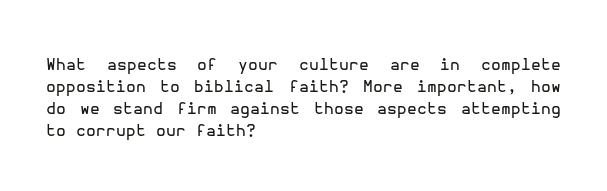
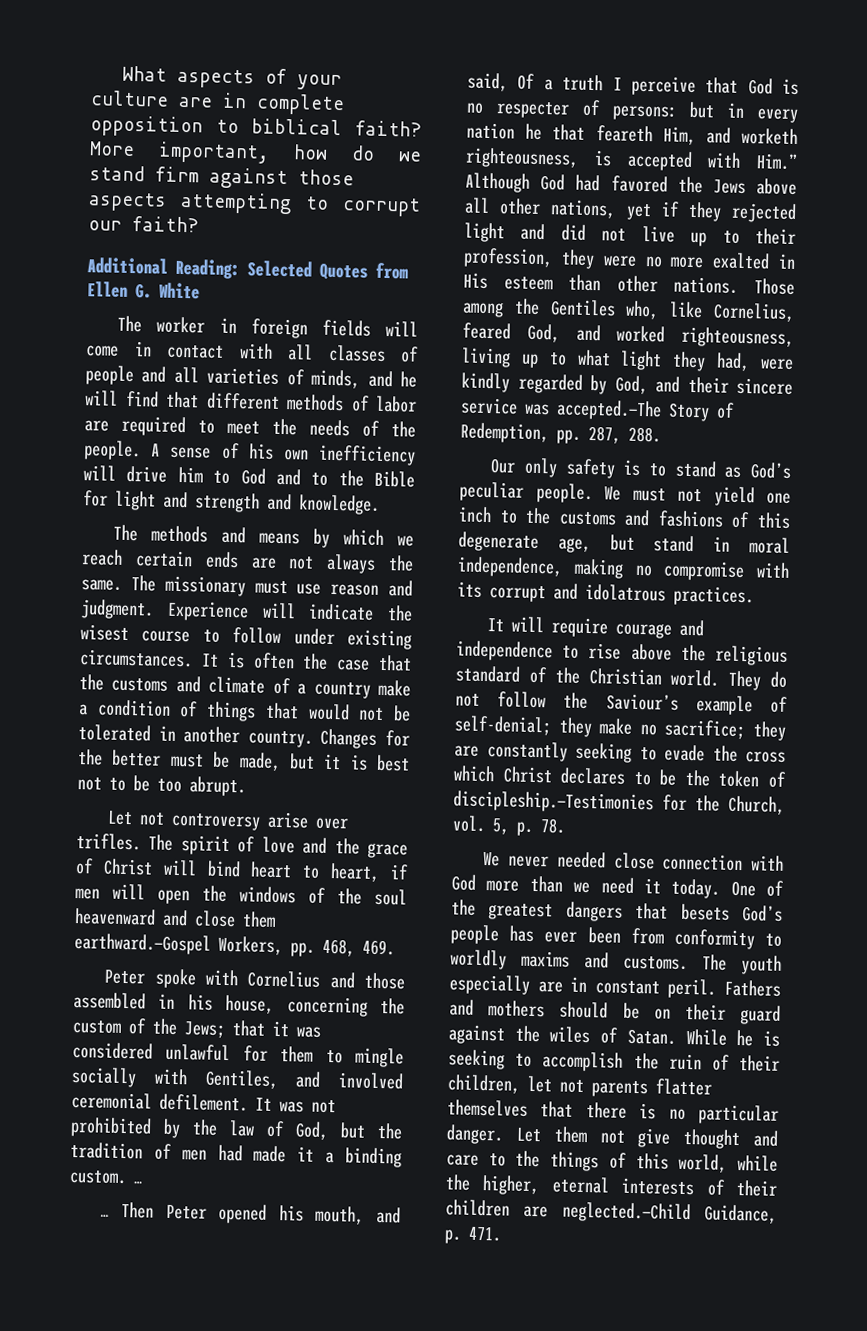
+ Additional Reading: Selected Quotes from Ellen G. White
+ The worker in foreign fields will come in contact with all classes of people and all varieties of minds, and he will find that different methods of labor are required to meet the needs of the people. A sense of his own inefficiency will drive him to God and to the Bible for light and strength and knowledge.
+ The methods and means by which we reach certain ends are not always the same. The missionary must use reason and judgment. Experience will indicate the wisest course to follow under existing circumstances. It is often the case that the customs and climate of a country make a condition of things that would not be tolerated in another country. Changes for the better must be made, but it is best not to be too abrupt.
+ Let not controversy arise over trifles. The spirit of love and the grace of Christ will bind heart to heart, if men will open the windows of the soul heavenward and close them earthward.—Gospel Workers, pp. 468, 469.
+ Peter spoke with Cornelius and those assembled in his house, concerning the custom of the Jews; that it was considered unlawful for them to mingle socially with Gentiles, and involved ceremonial defilement. It was not prohibited by the law of God, but the tradition of men had made it a binding custom. …
+ … Then Peter opened his mouth, and said, Of a truth I perceive that God is no respecter of persons: but in every nation he that feareth Him, and worketh righteousness, is accepted with Him.” Although God had favored the Jews above all other nations, yet if they rejected light and did not live up to their profession, they were no more exalted in His esteem than other nations. Those among the Gentiles who, like Cornelius, feared God, and worked righteousness, living up to what light they had, were kindly regarded by God, and their sincere service was accepted.—The Story of Redemption, pp. 287, 288.
+ Our only safety is to stand as God’s peculiar people. We must not yield one inch to the customs and fashions of this degenerate age, but stand in moral independence, making no compromise with its corrupt and idolatrous practices.
+ It will require courage and independence to rise above the religious standard of the Christian world. They do not follow the Saviour’s example of self-denial; they make no sacrifice; they are constantly seeking to evade the cross which Christ declares to be the token of discipleship.—Testimonies for the Church, vol. 5, p. 78.
+ We never needed close connection with God more than we need it today. One of the greatest dangers that besets God’s people has ever been from conformity to worldly maxims and customs. The youth especially are in constant peril. Fathers and mothers should be on their guard against the wiles of Satan. While he is seeking to accomplish the ruin of their children, let not parents flatter themselves that there is no particular danger. Let them not give thought and care to the things of this world, while the higher, eternal interests of their children are neglected.—Child Guidance, p. 471.

